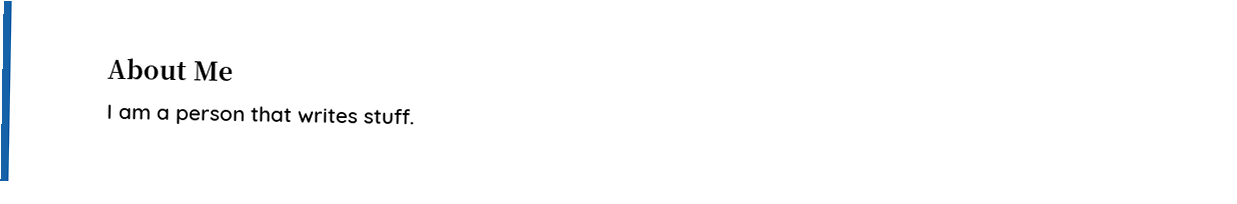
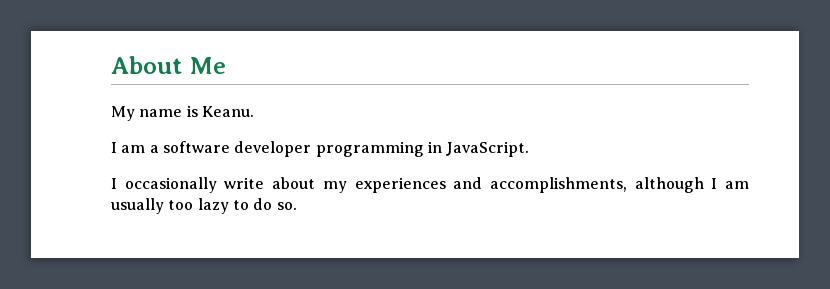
+ My name is Keanu.
- I am a person that writes stuff.
+ I am a software developer programming in JavaScript.
+ I occasionally write about my experiences and accomplishments, although I am usually too lazy to do so.

